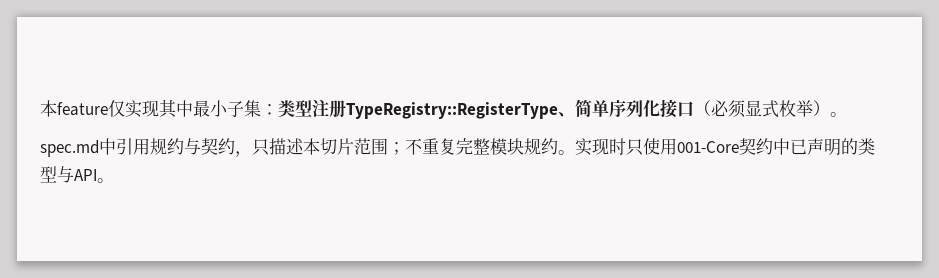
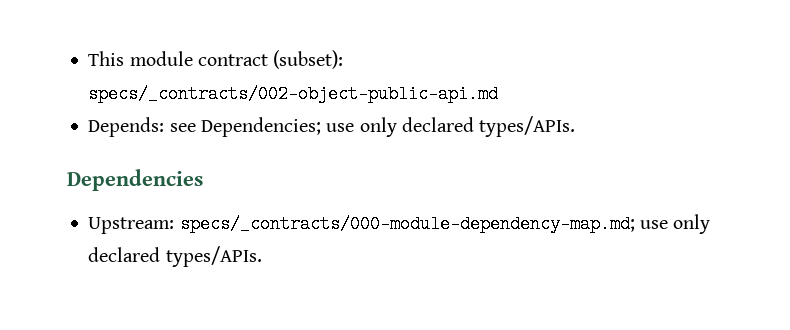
- 本feature仅实现其中最小子集：类型注册TypeRegistry::RegisterType、简单序列化接口（必须显式枚举）。
- spec.md中引用规约与契约，只描述本切片范围；不重复完整模块规约。实现时只使用001-Core契约中已声明的类型与API。
+ This module contract (subset): specs/_contracts/002-object-public-api.md
+ Depends: see Dependencies; use only declared types/APIs.
+ Dependencies
+ Upstream: specs/_contracts/000-module-dependency-map.md; use only declared types/APIs.

